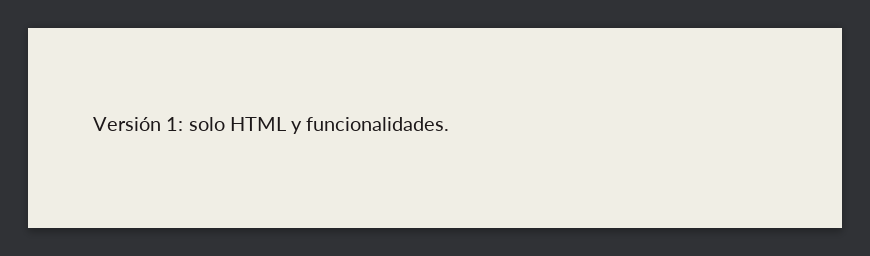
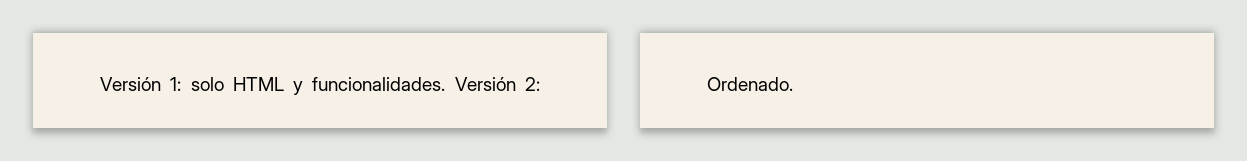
+ Versión 2: Ordenado.

